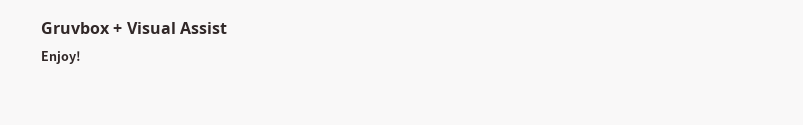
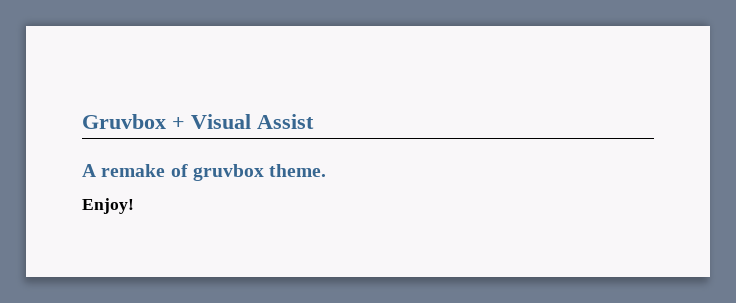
+ A remake of gruvbox theme.

